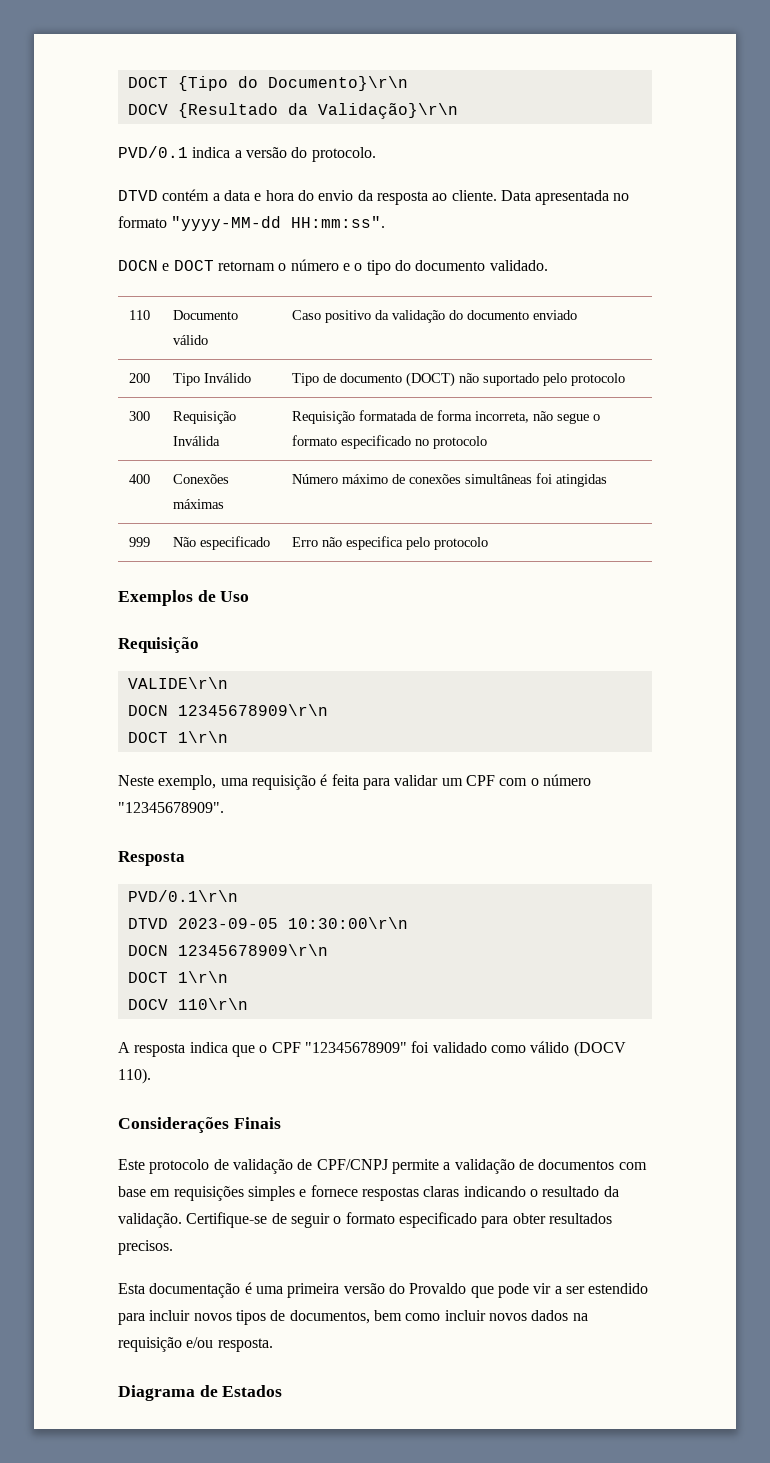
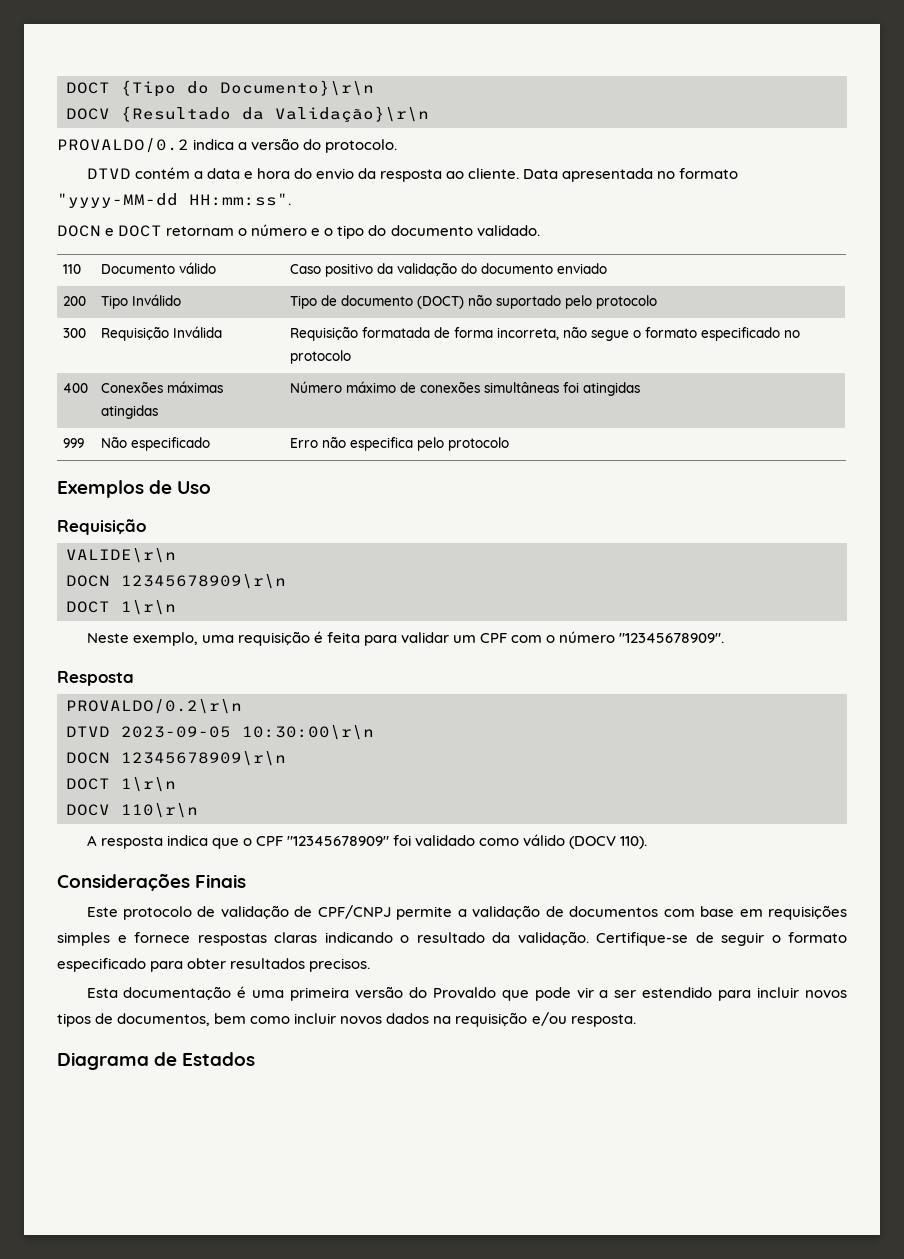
- PVD/0.1 indica a versão do protocolo.
+ PROVALDO/0.2 indica a versão do protocolo.
- 400 | Conexões máximas | Número máximo de conexões simultâneas foi atingidas
+ 400 | Conexões máximas atingidas | Número máximo de conexões simultâneas foi atingidas
- PVD/0.1\r\n
+ PROVALDO/0.2\r\n

